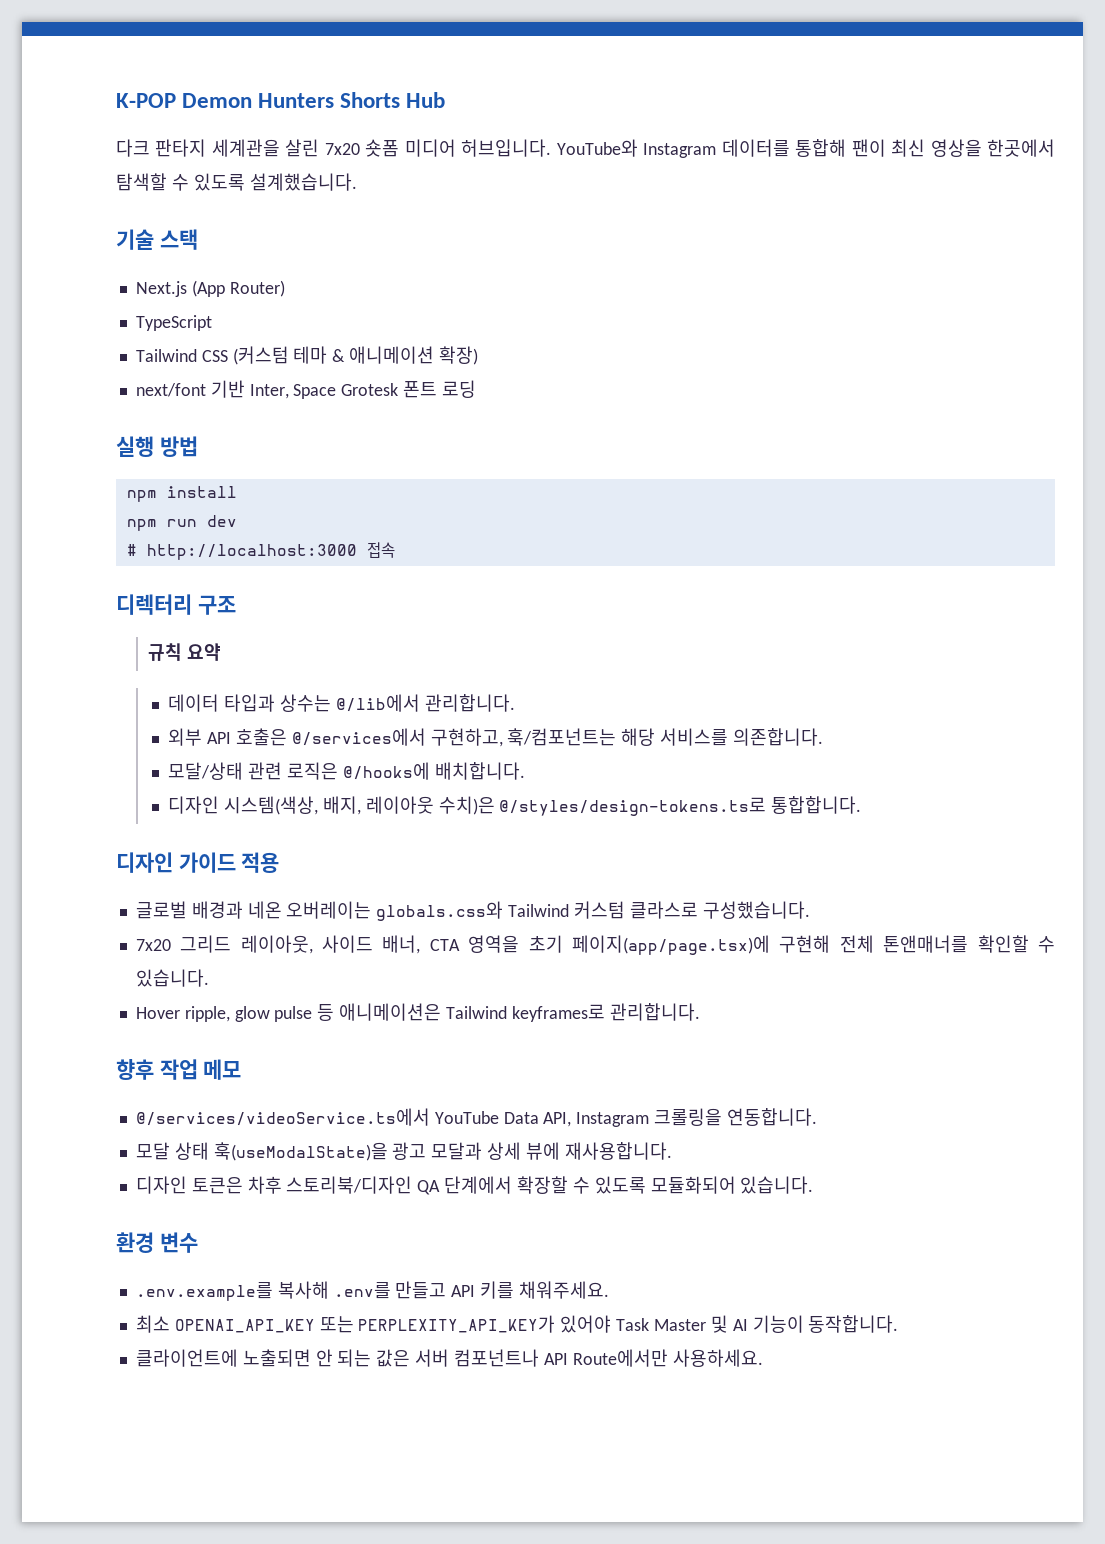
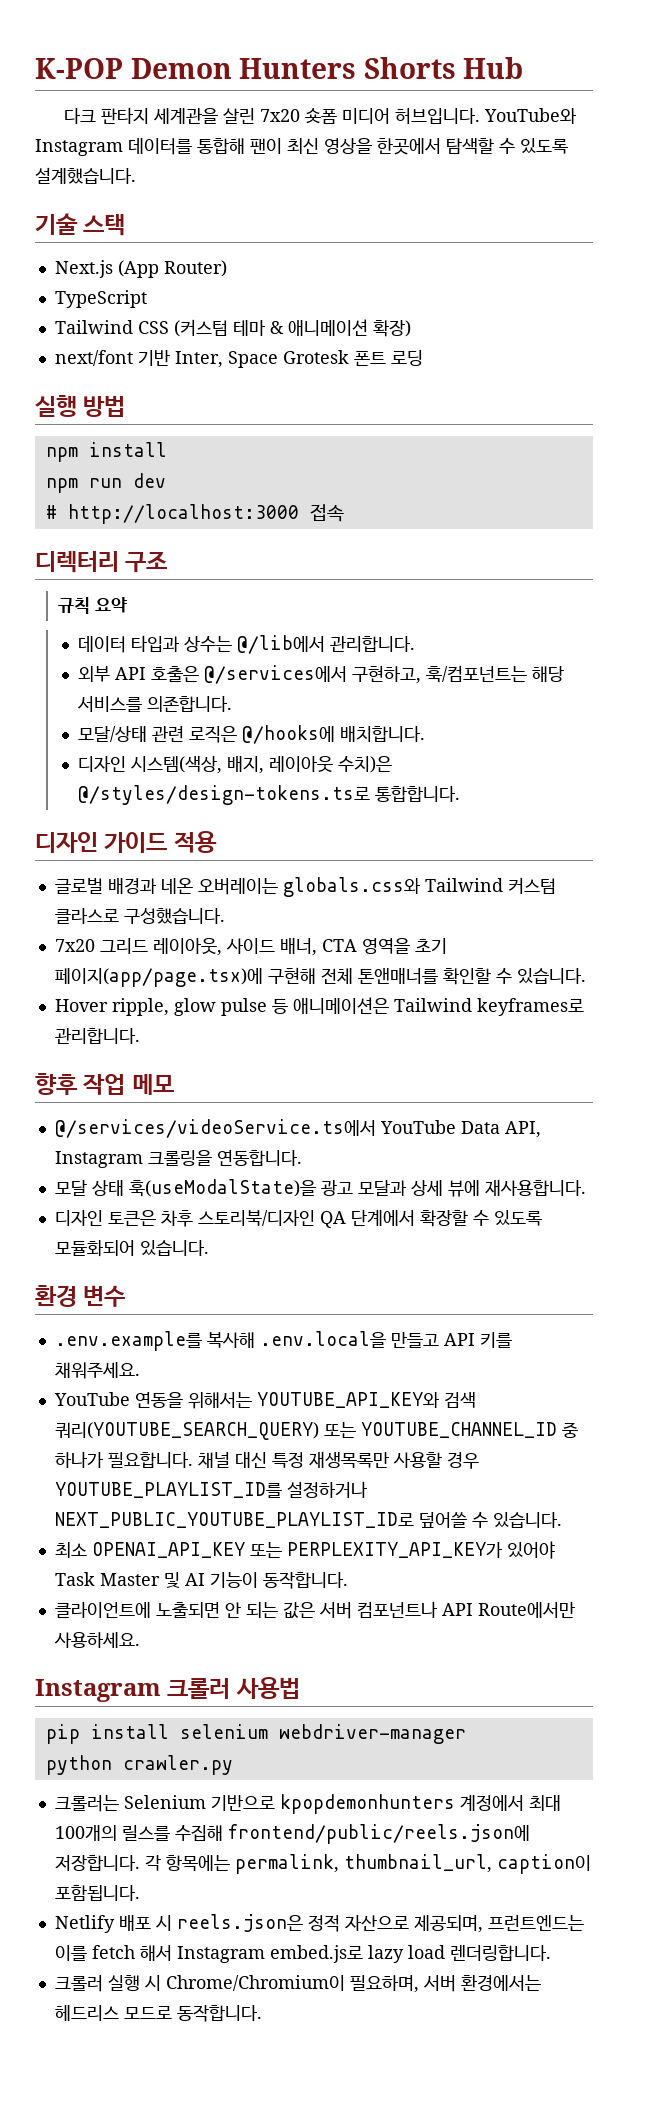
- .env.example를 복사해 .env를 만들고 API 키를 채워주세요.
+ .env.example를 복사해 .env.local을 만들고 API 키를 채워주세요.
+ YouTube 연동을 위해서는 YOUTUBE_API_KEY와 검색 쿼리(YOUTUBE_SEARCH_QUERY) 또는 YOUTUBE_CHANNEL_ID 중 하나가 필요합니다. 채널 대신 특정 재생목록만 사용할 경우 YOUTUBE_PLAYLIST_ID를 설정하거나 NEXT_PUBLIC_YOUTUBE_PLAYLIST_ID로 덮어쓸 수 있습니다.
+ Instagram 크롤러 사용법
+ pip install selenium webdriver-manager
+ python crawler.py
+ 크롤러는 Selenium 기반으로 kpopdemonhunters 계정에서 최대 100개의 릴스를 수집해 frontend/public/reels.json에 저장합니다. 각 항목에는 permalink, thumbnail_url, caption이 포함됩니다.
+ Netlify 배포 시 reels.json은 정적 자산으로 제공되며, 프런트엔드는 이를 fetch 해서 Instagram embed.js로 lazy load 렌더링합니다.
+ 크롤러 실행 시 Chrome/Chromium이 필요하며, 서버 환경에서는 헤드리스 모드로 동작합니다.

